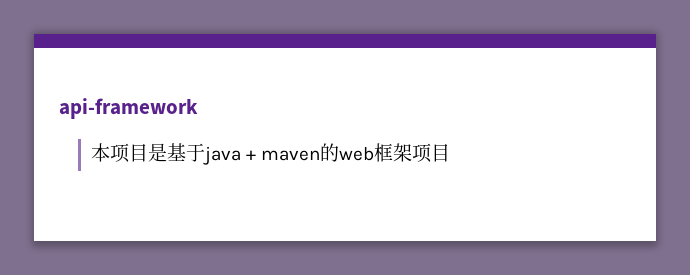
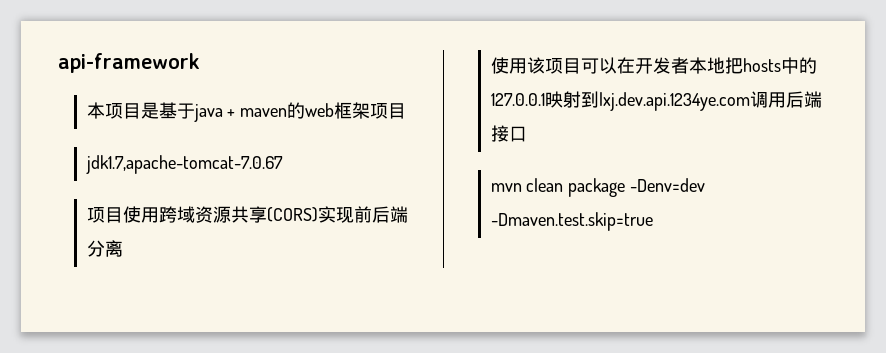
+ jdk1.7,apache-tomcat-7.0.67
+ 项目使用跨域资源共享(CORS)实现前后端分离
+ 使用该项目可以在开发者本地把hosts中的127.0.0.1映射到lxj.dev.api.1234ye.com调用后端接口
+ mvn clean package -Denv=dev -Dmaven.test.skip=true

